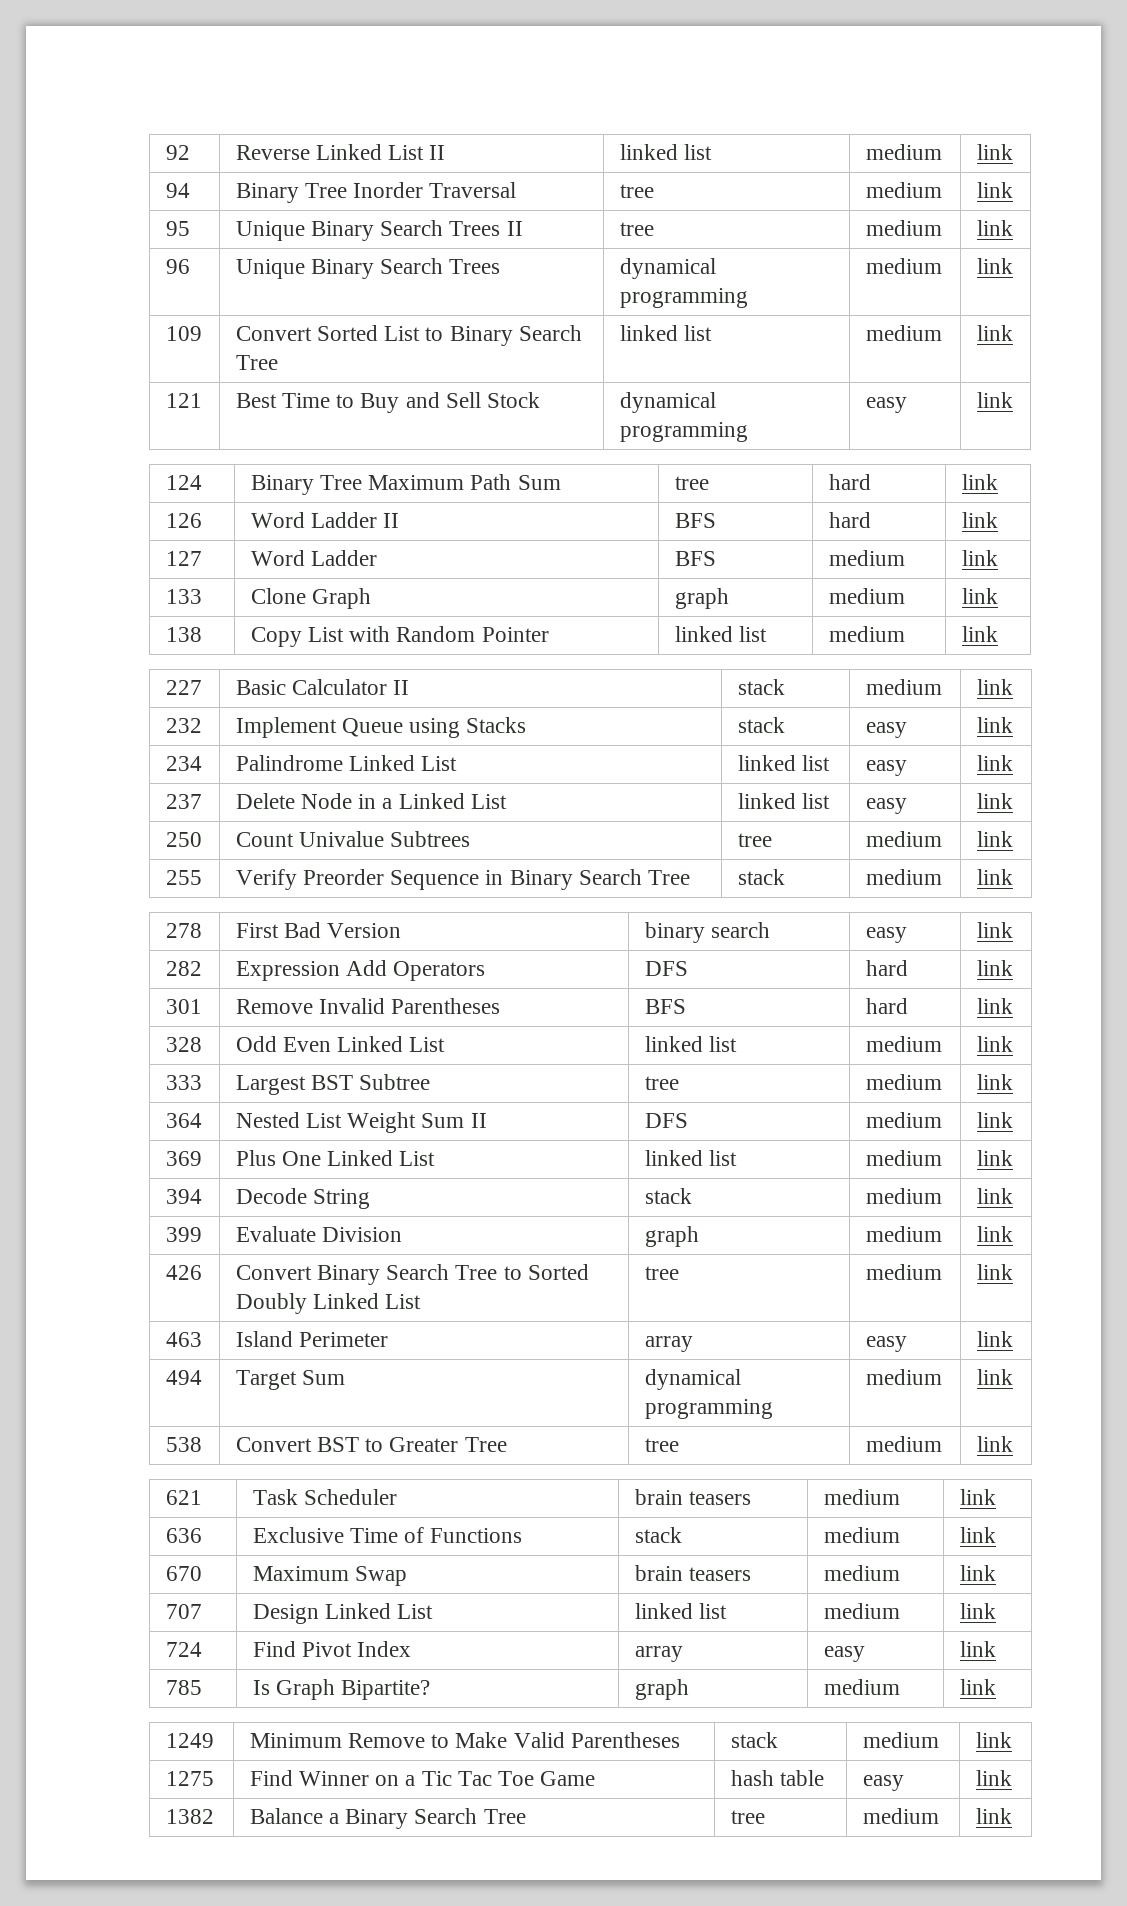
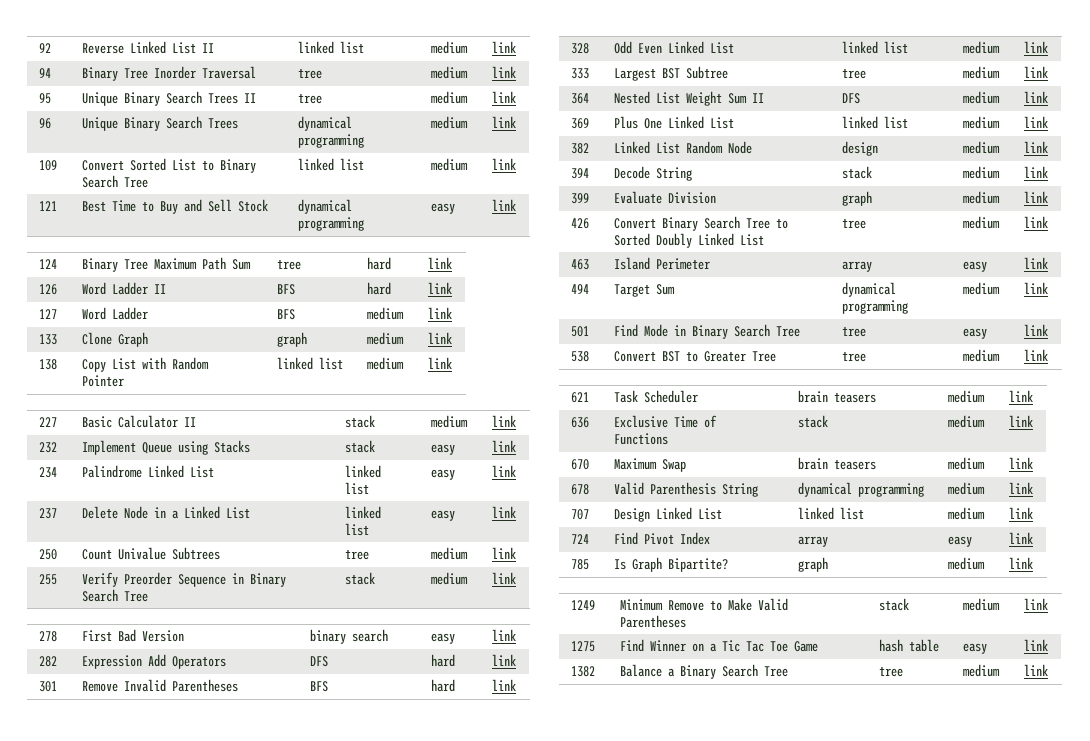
+ 382 | Linked List Random Node | design | medium | link
+ 501 | Find Mode in Binary Search Tree | tree | easy | link
+ 678 | Valid Parenthesis String | dynamical programming | medium | link

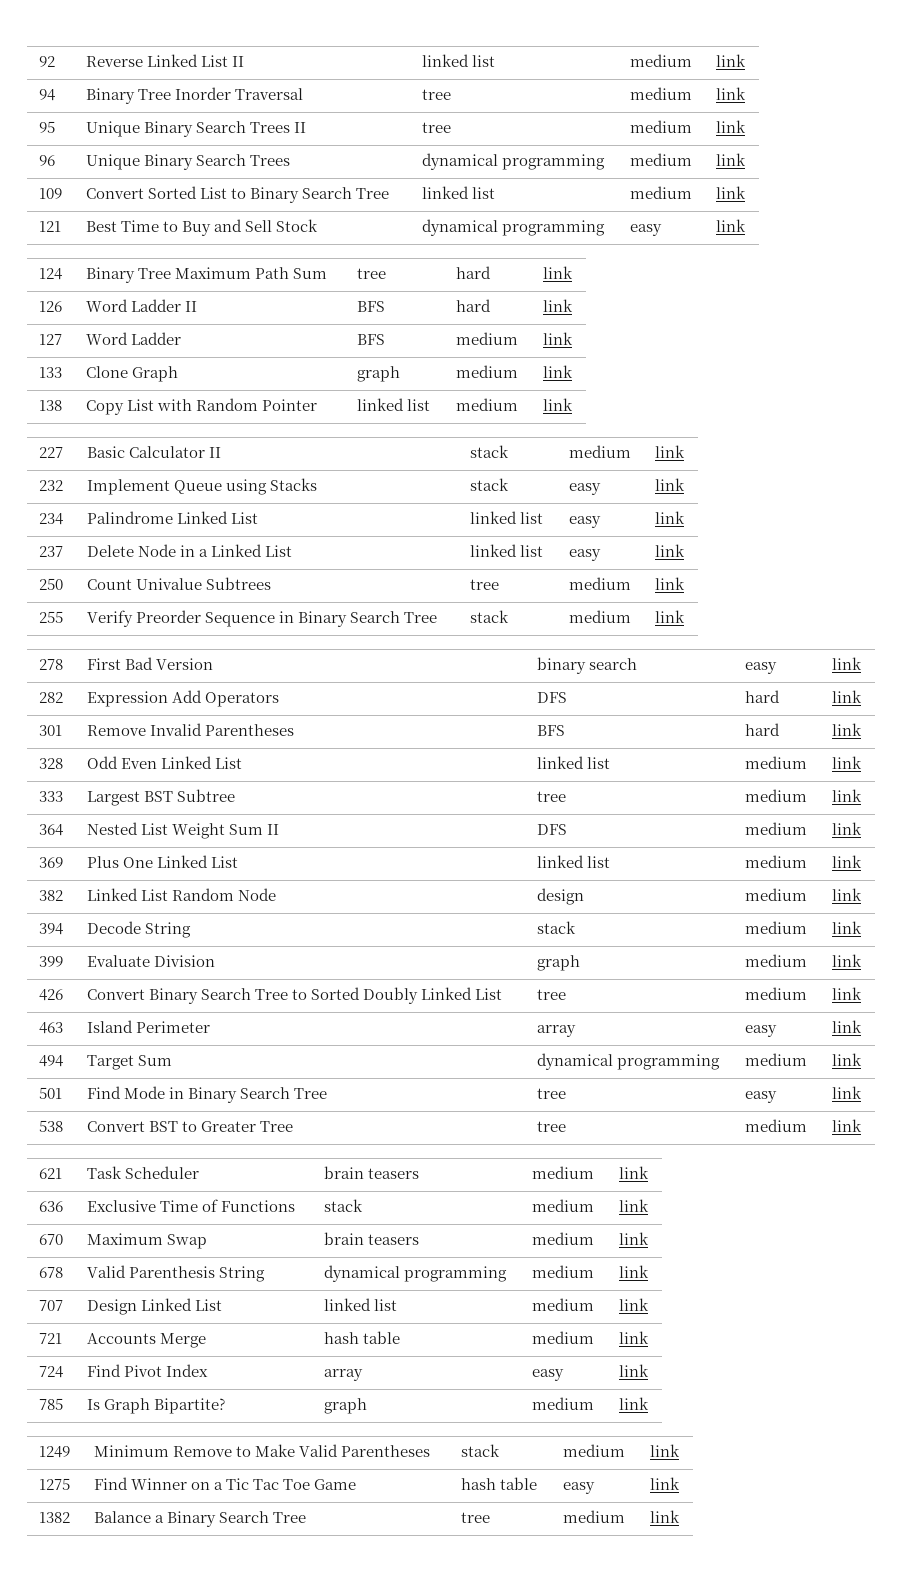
+ 721 | Accounts Merge | hash table | medium | link

